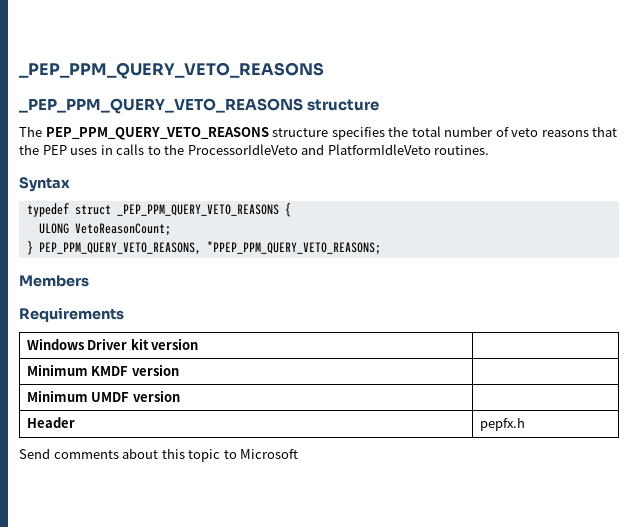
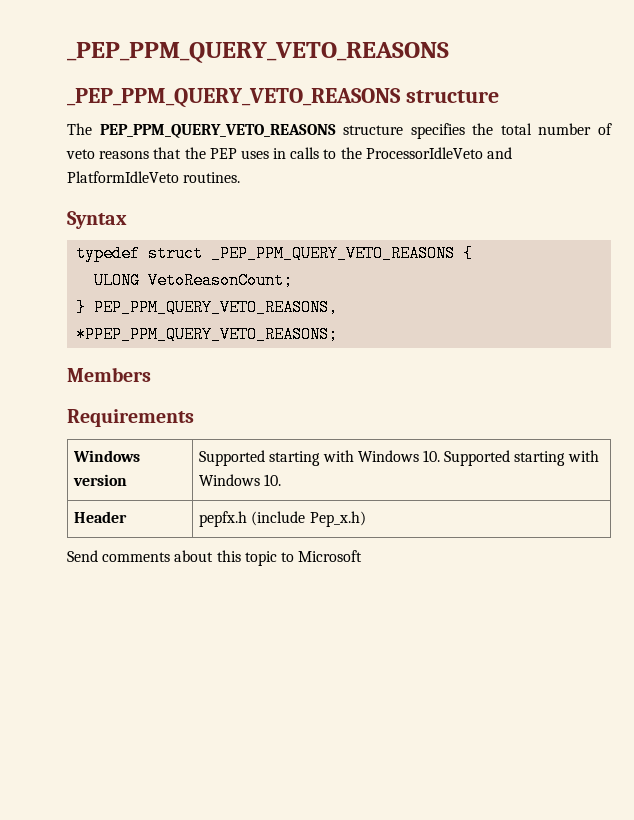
- Windows Driver kit version |
- Minimum KMDF version |
- Minimum UMDF version |
+ Windows version | Supported starting with Windows 10. Supported starting with Windows 10.
- Header | pepfx.h
+ Header | pepfx.h (include Pep_x.h)

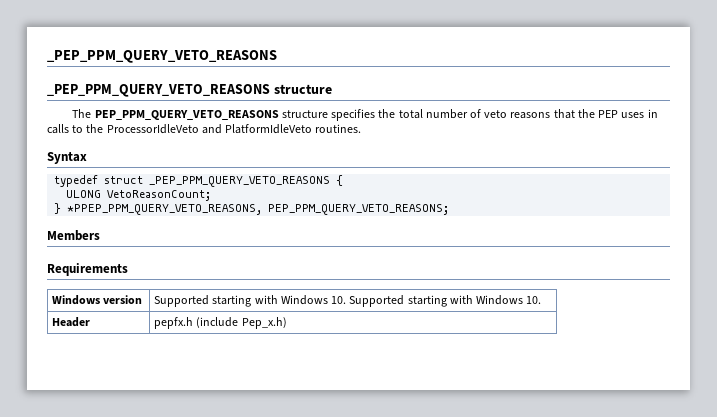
- } PEP_PPM_QUERY_VETO_REASONS, *PPEP_PPM_QUERY_VETO_REASONS;
+ } *PPEP_PPM_QUERY_VETO_REASONS, PEP_PPM_QUERY_VETO_REASONS;
- Send comments about this topic to Microsoft

